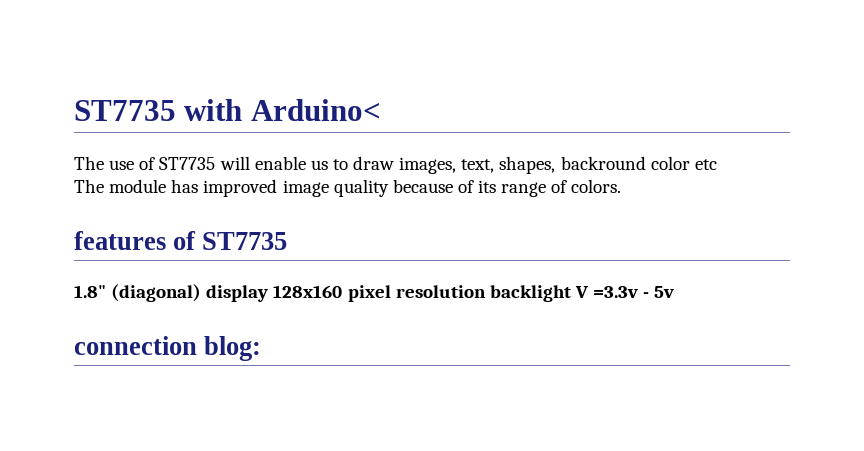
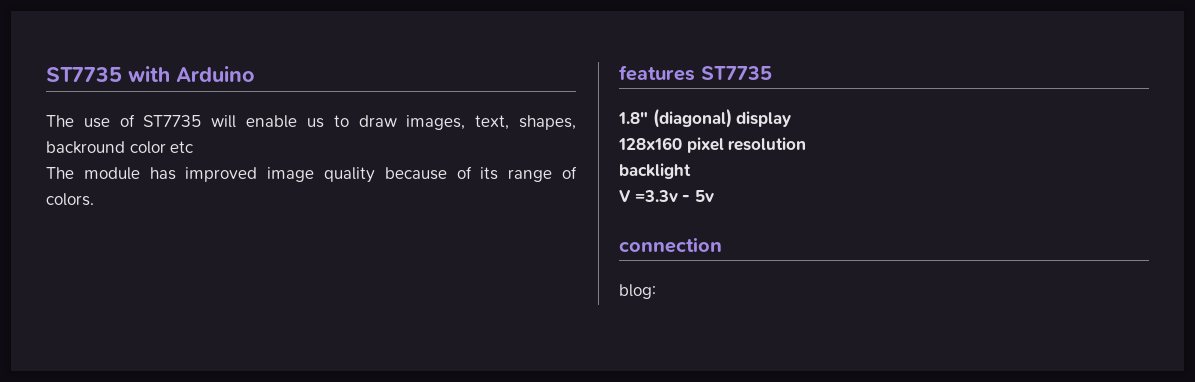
- ST7735 with Arduino<
+ ST7735 with Arduino
- features of ST7735
+ features ST7735
- 1.8" (diagonal) display 128x160 pixel resolution backlight V =3.3v - 5v
+ 1.8" (diagonal) display
+ 128x160 pixel resolution
+ backlight
+ V =3.3v - 5v
- connection blog:
+ connection
+ blog:

